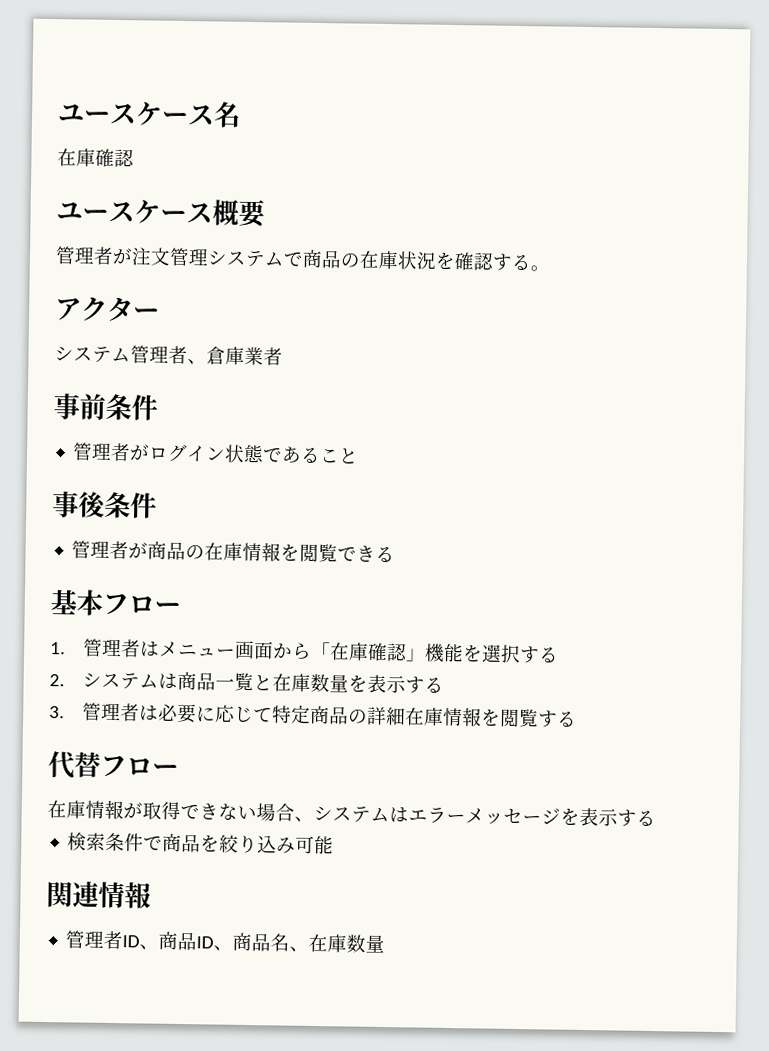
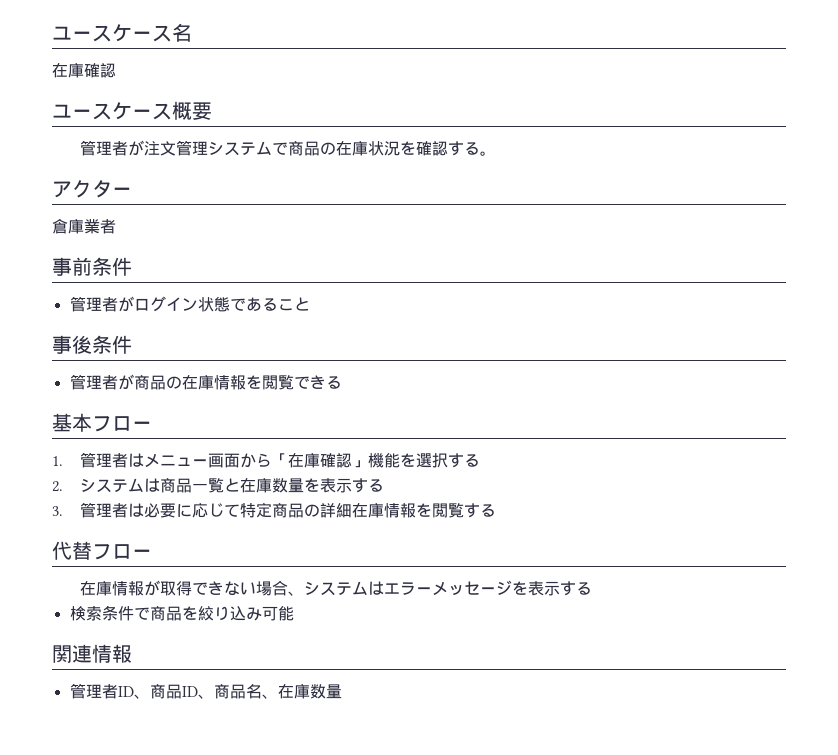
- システム管理者、倉庫業者
+ 倉庫業者

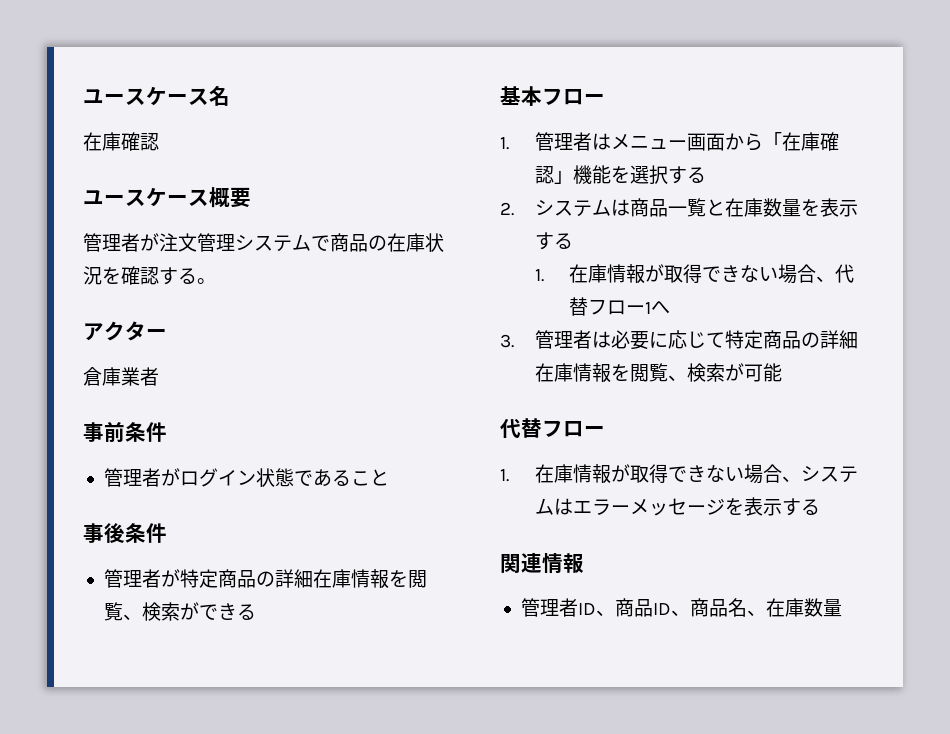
- 管理者が商品の在庫情報を閲覧できる
+ 管理者が特定商品の詳細在庫情報を閲覧、検索ができる
+ 1.在庫情報が取得できない場合、代替フロー1へ
- 3.管理者は必要に応じて特定商品の詳細在庫情報を閲覧する
+ 3.管理者は必要に応じて特定商品の詳細在庫情報を閲覧、検索が可能
- 在庫情報が取得できない場合、システムはエラーメッセージを表示する
+ 1.在庫情報が取得できない場合、システムはエラーメッセージを表示する
- 検索条件で商品を絞り込み可能

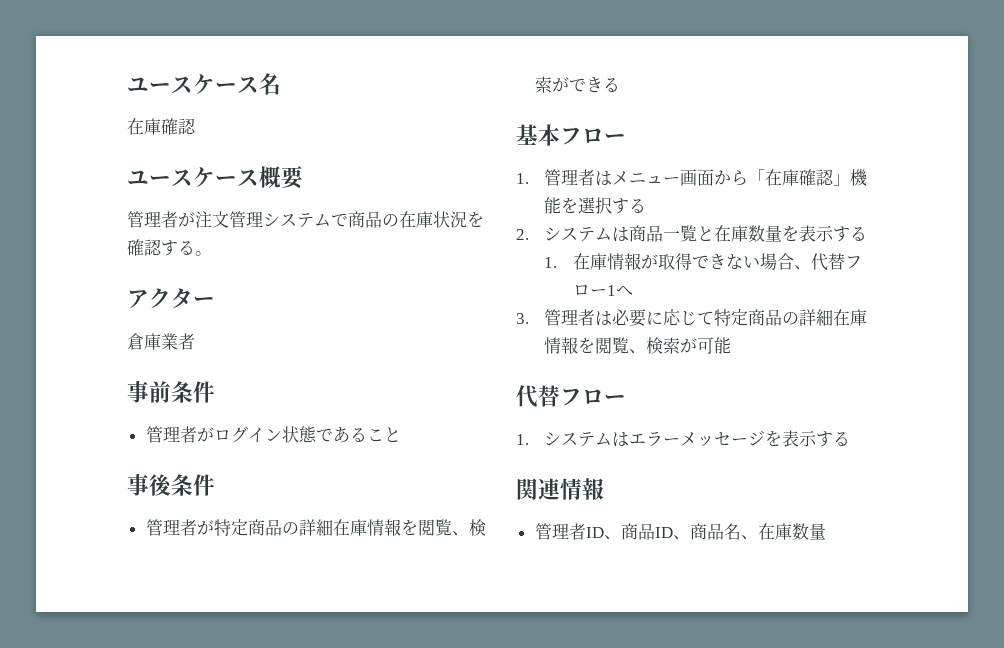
- 1.在庫情報が取得できない場合、システムはエラーメッセージを表示する
+ 1.システムはエラーメッセージを表示する

